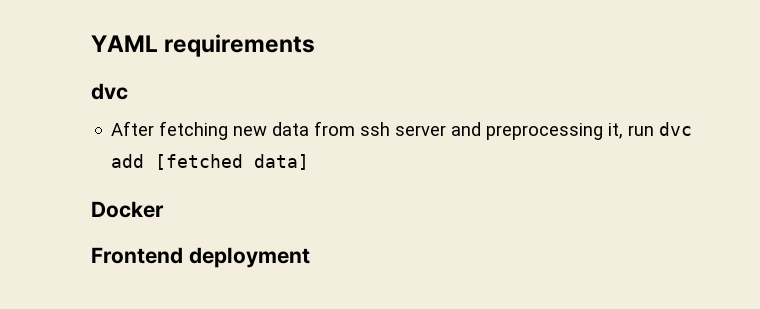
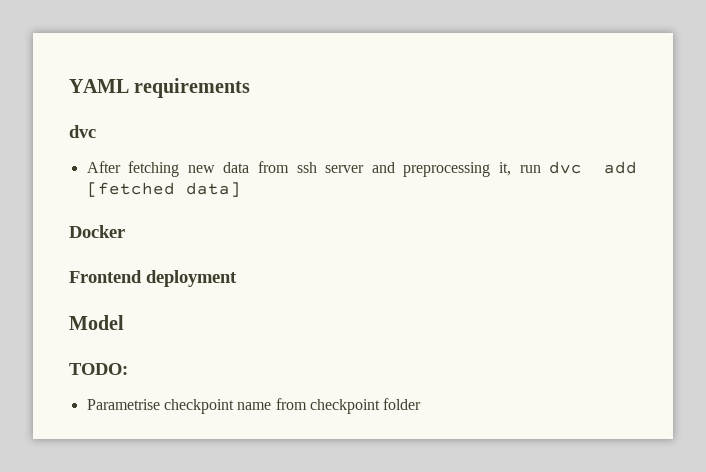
+ Model
+ TODO:
+ Parametrise checkpoint name from checkpoint folder

